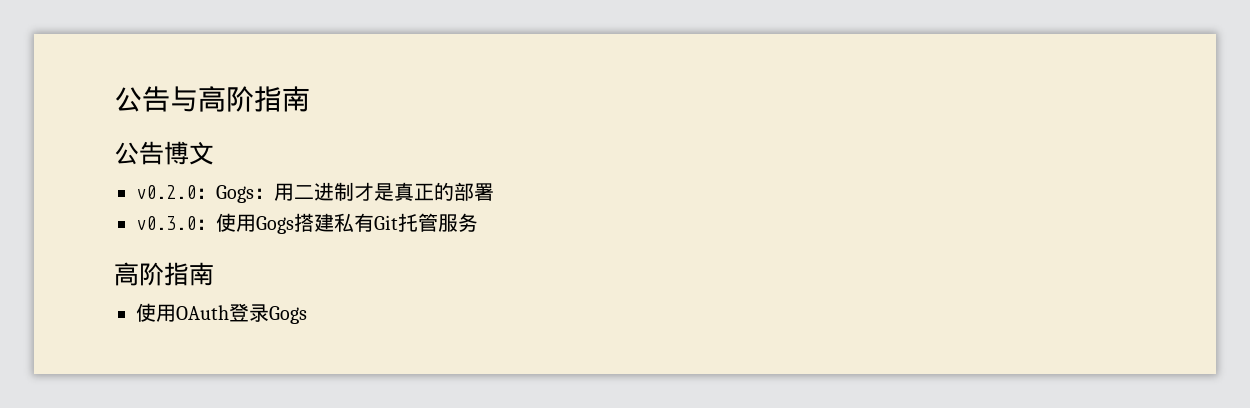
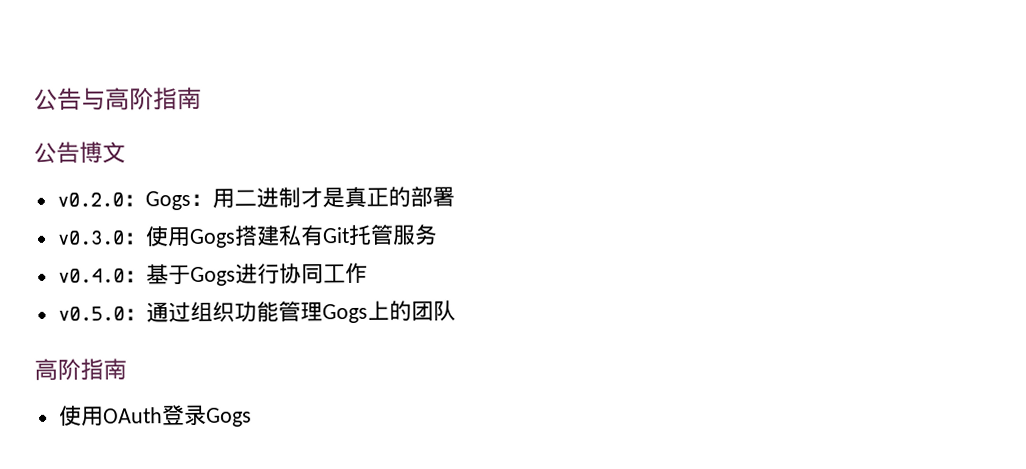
+ v0.4.0：基于Gogs进行协同工作
+ v0.5.0：通过组织功能管理Gogs上的团队

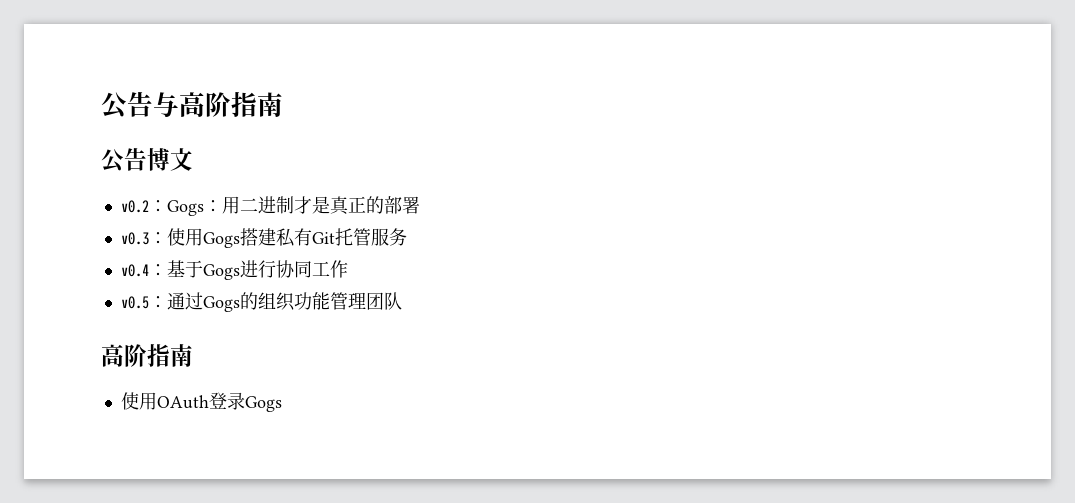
- v0.2.0：Gogs：用二进制才是真正的部署
+ v0.2：Gogs：用二进制才是真正的部署
- v0.3.0：使用Gogs搭建私有Git托管服务
+ v0.3：使用Gogs搭建私有Git托管服务
- v0.4.0：基于Gogs进行协同工作
+ v0.4：基于Gogs进行协同工作
- v0.5.0：通过组织功能管理Gogs上的团队
+ v0.5：通过Gogs的组织功能管理团队

